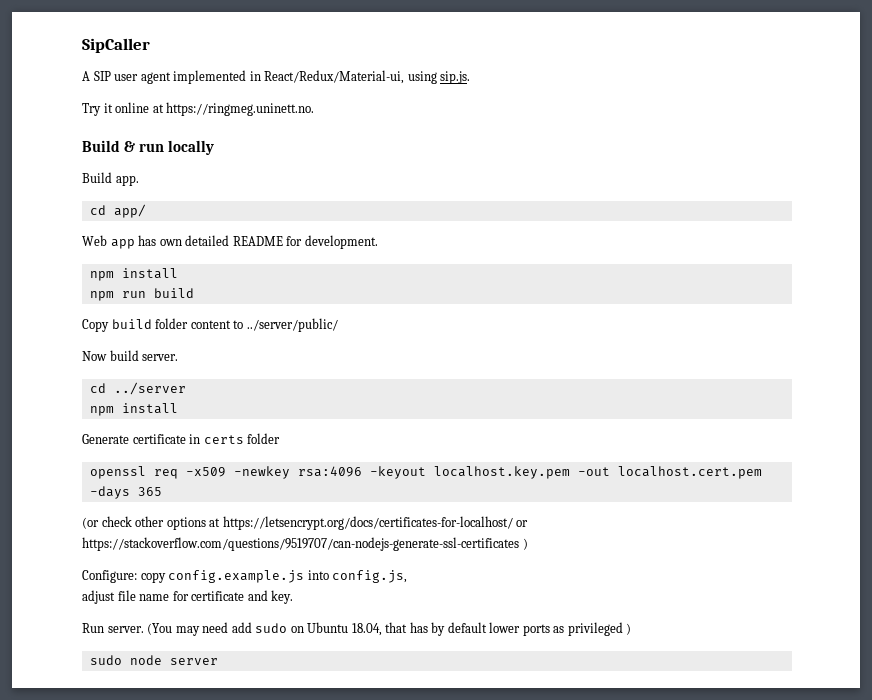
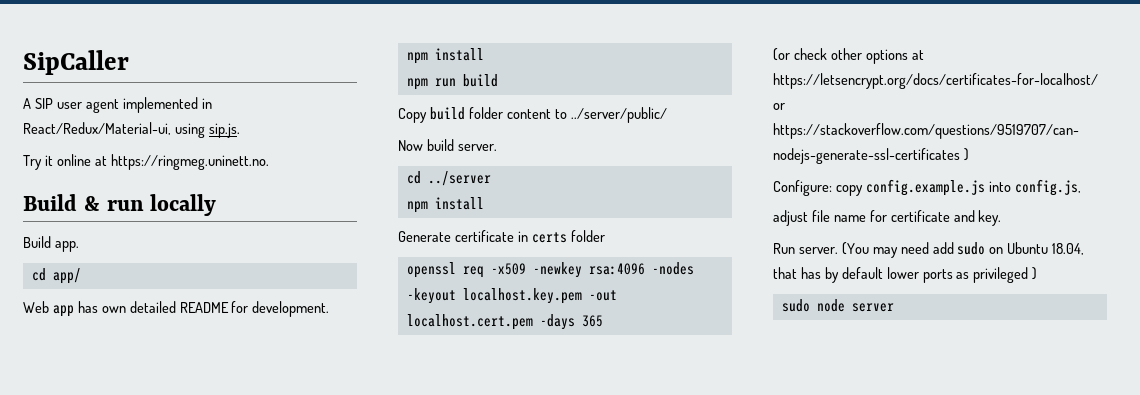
- openssl req -x509 -newkey rsa:4096 -keyout localhost.key.pem -out localhost.cert.pem -days 365
+ openssl req -x509 -newkey rsa:4096 -nodes -keyout localhost.key.pem -out localhost.cert.pem -days 365

